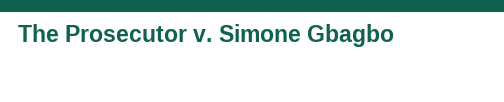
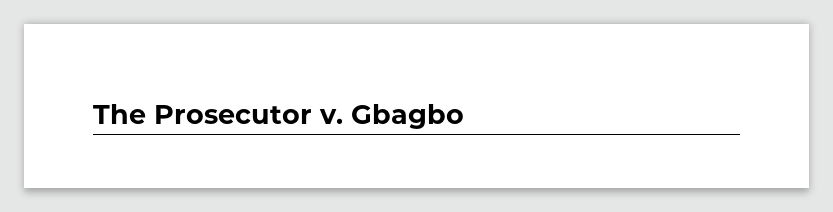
- Simone Gbagbo
+ Gbagbo

